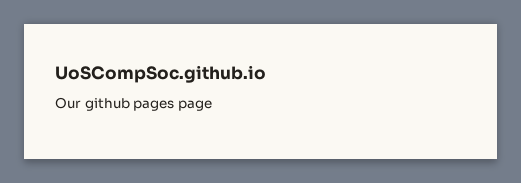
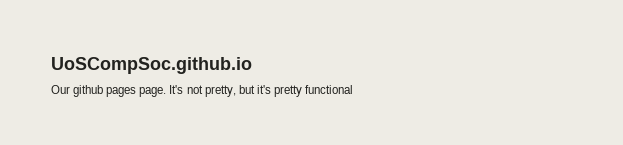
- Our github pages page
+ Our github pages page. It's not pretty, but it's pretty functional

